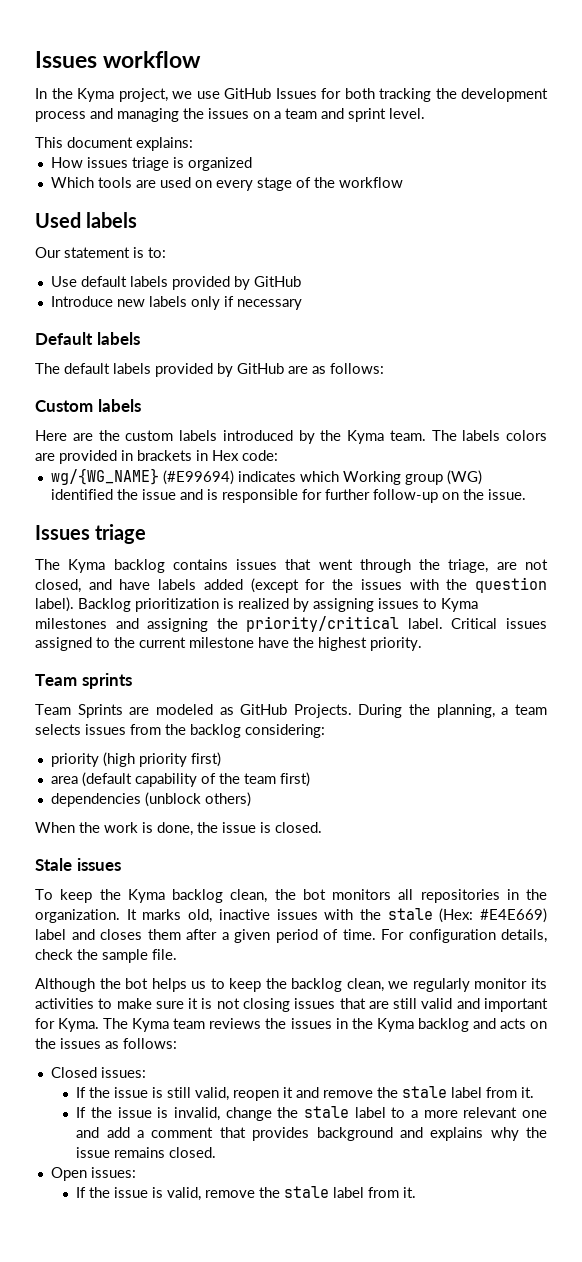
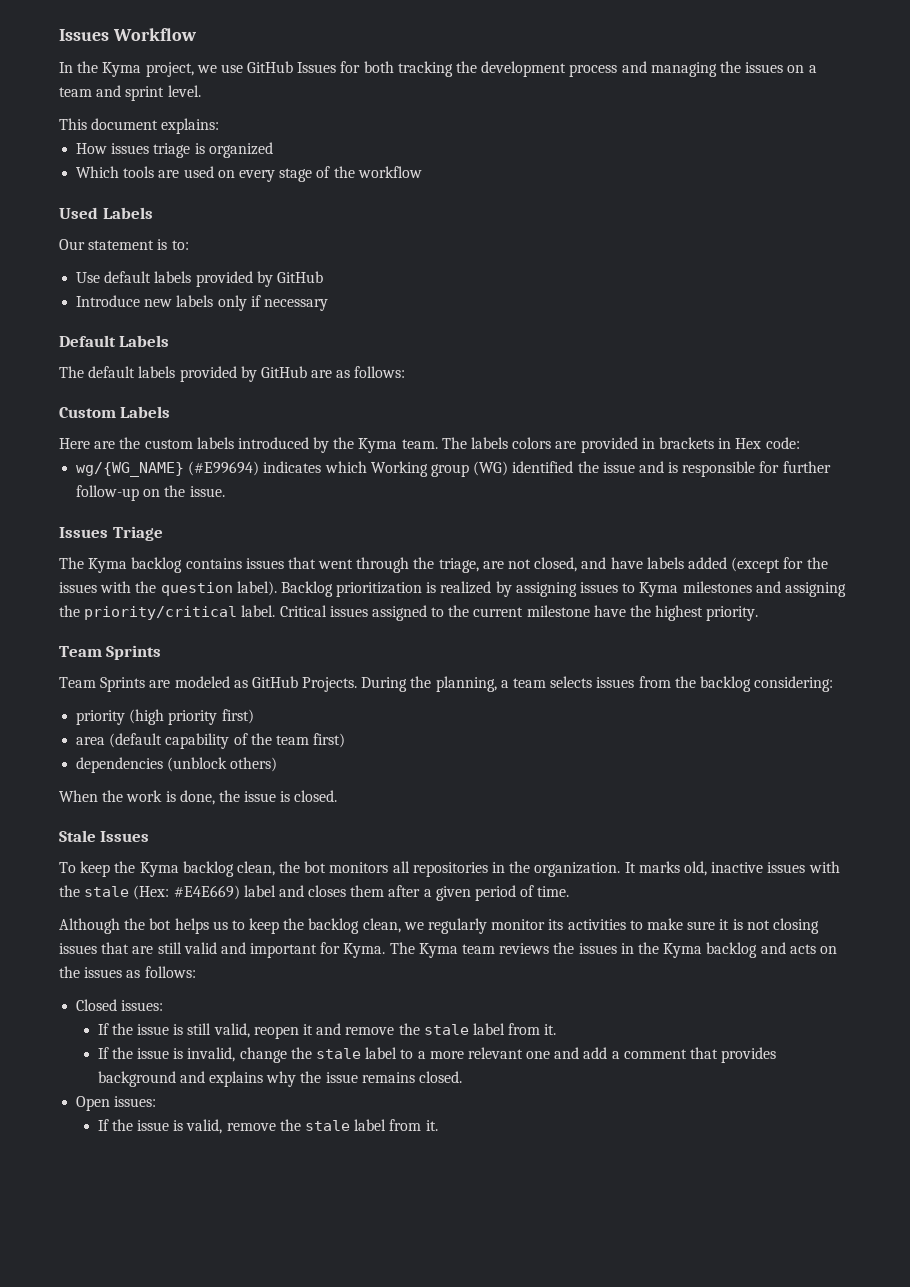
- Issues workflow
+ Issues Workflow
- Used labels
+ Used Labels
- Default labels
+ Default Labels
- Custom labels
+ Custom Labels
- Issues triage
+ Issues Triage
  Critical issues assigned to the current milestone have the highest priority.
- Team sprints
+ Team Sprints
- Stale issues
+ Stale Issues
- For configuration details, check the sample file.

